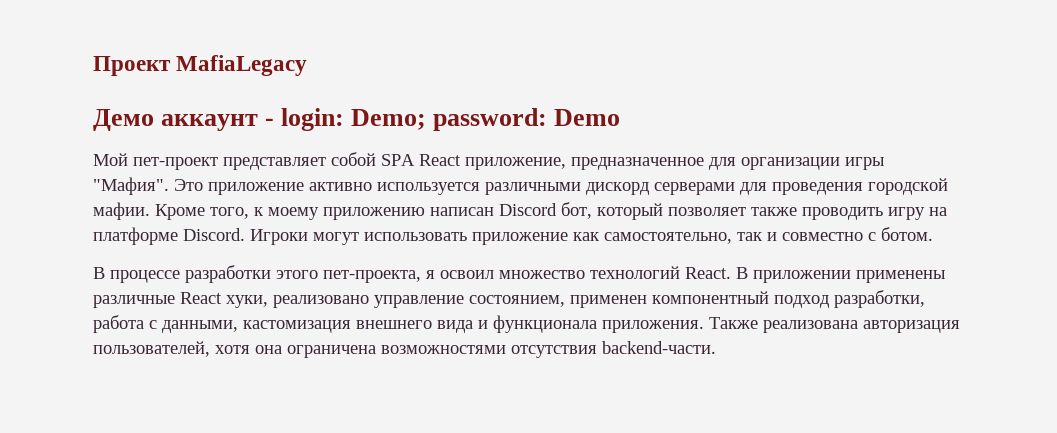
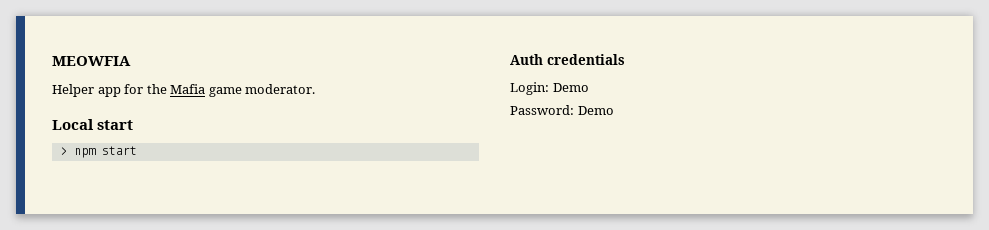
- Проект MafiaLegacy
- Демо аккаунт - login: Demo; password: Demo
- Мой пет-проект представляет собой SPA React приложение, предназначенное для организации игры "Мафия". Это приложение активно используется различными дискорд серверами для проведения городской мафии. Кроме того, к моему приложению написан Discord бот, который позволяет также проводить игру на платформе Discord. Игроки могут использовать приложение как самостоятельно, так и совместно с ботом.
- В процессе разработки этого пет-проекта, я освоил множество технологий React. В приложении применены различные React хуки, реализовано управление состоянием, применен компонентный подход разработки, работа с данными, кастомизация внешнего вида и функционала приложения. Также реализована авторизация пользователей, хотя она ограничена возможностями отсутствия backend-части.
+ MEOWFIA
+ Helper app for the Mafia game moderator.
+ Local start
+ > npm start
+ Auth credentials
+ Login: Demo
+ Password: Demo

